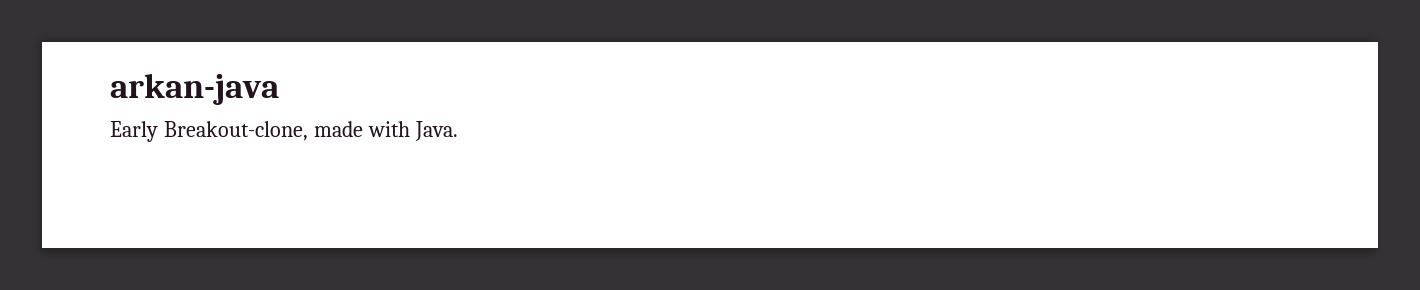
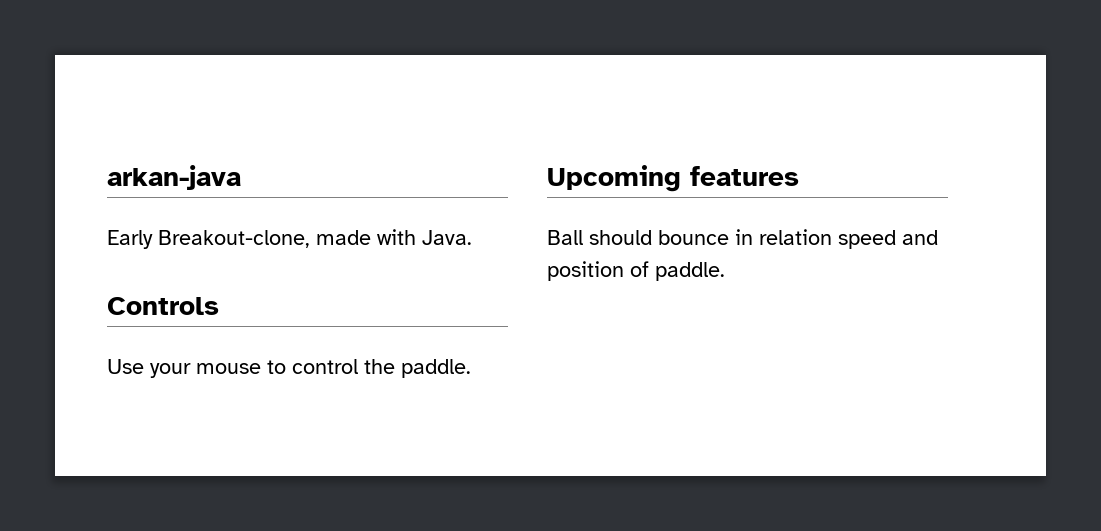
+ Controls
+ Use your mouse to control the paddle.
+ Upcoming features
+ Ball should bounce in relation speed and position of paddle.

